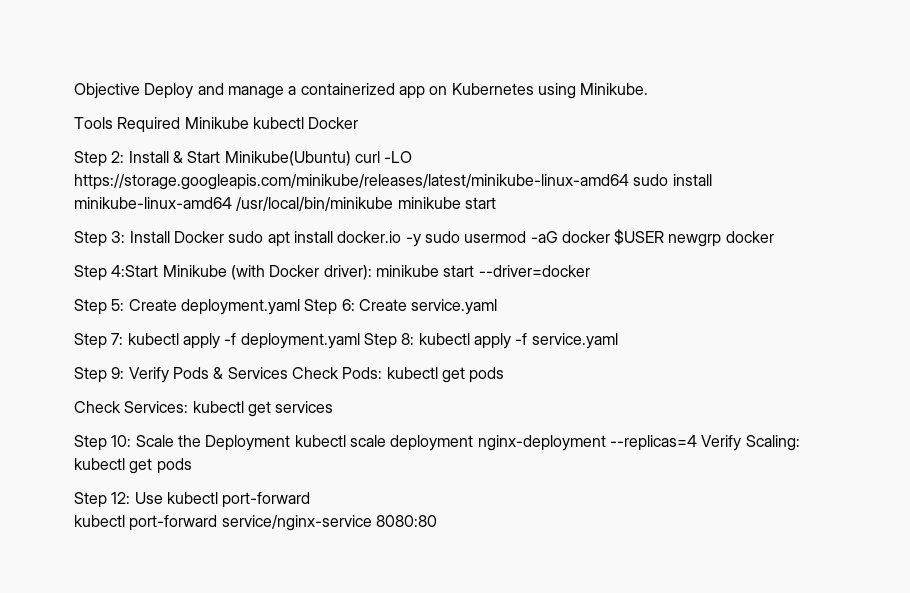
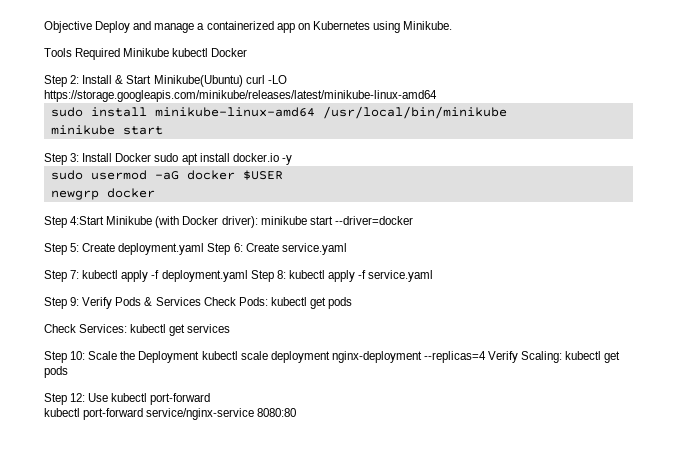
- Step 2: Install & Start Minikube(Ubuntu) curl -LO https://storage.googleapis.com/minikube/releases/latest/minikube-linux-amd64 sudo install minikube-linux-amd64 /usr/local/bin/minikube minikube start
+ Step 2: Install & Start Minikube(Ubuntu) curl -LO https://storage.googleapis.com/minikube/releases/latest/minikube-linux-amd64
+ sudo install minikube-linux-amd64 /usr/local/bin/minikube
+ minikube start
- Step 3: Install Docker sudo apt install docker.io -y sudo usermod -aG docker $USER newgrp docker
+ Step 3: Install Docker sudo apt install docker.io -y
+ sudo usermod -aG docker $USER
+ newgrp docker

